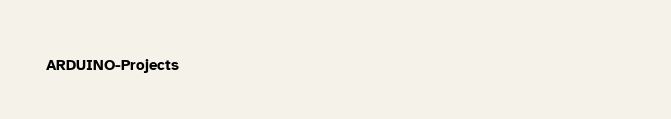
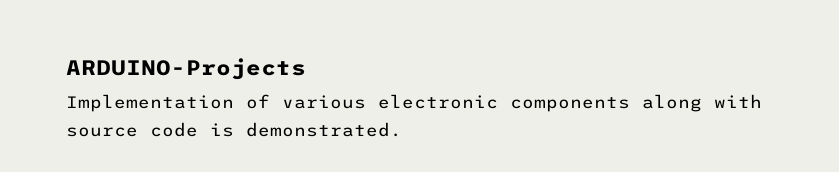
+ Implementation of various electronic components along with source code is demonstrated.

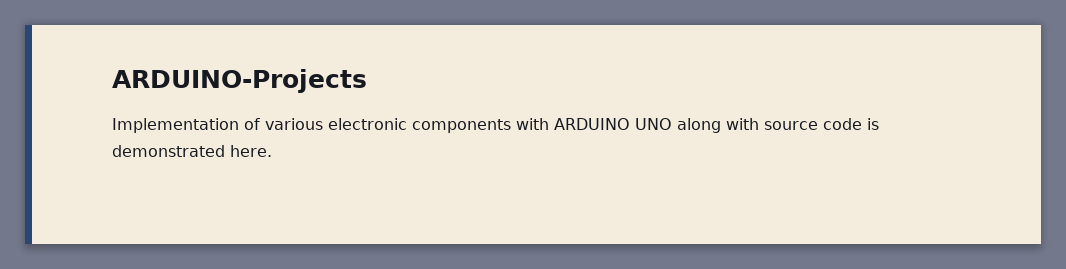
- Implementation of various electronic components along with source code is demonstrated.
+ Implementation of various electronic components with ARDUINO UNO along with source code is demonstrated here.

